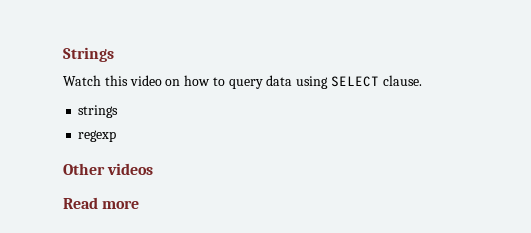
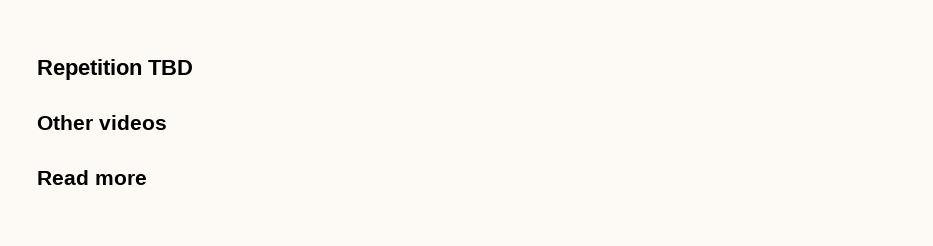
- Strings
- Watch this video on how to query data using SELECT clause.
- strings
- regexp
+ Repetition TBD

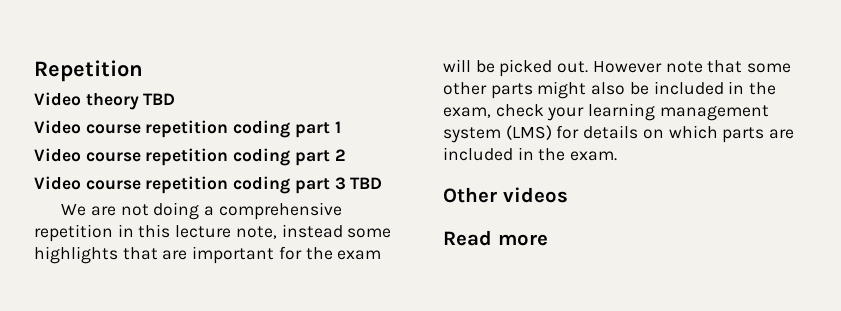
- Repetition TBD
+ Repetition
+ Video theory TBD
+ Video course repetition coding part 1
+ Video course repetition coding part 2
+ Video course repetition coding part 3 TBD
+ We are not doing a comprehensive repetition in this lecture note, instead some highlights that are important for the exam will be picked out. However note that some other parts might also be included in the exam, check your learning management system (LMS) for details on which parts are included in the exam.

